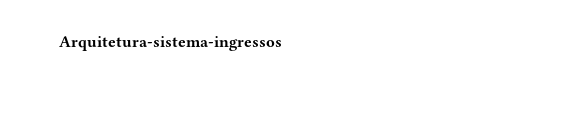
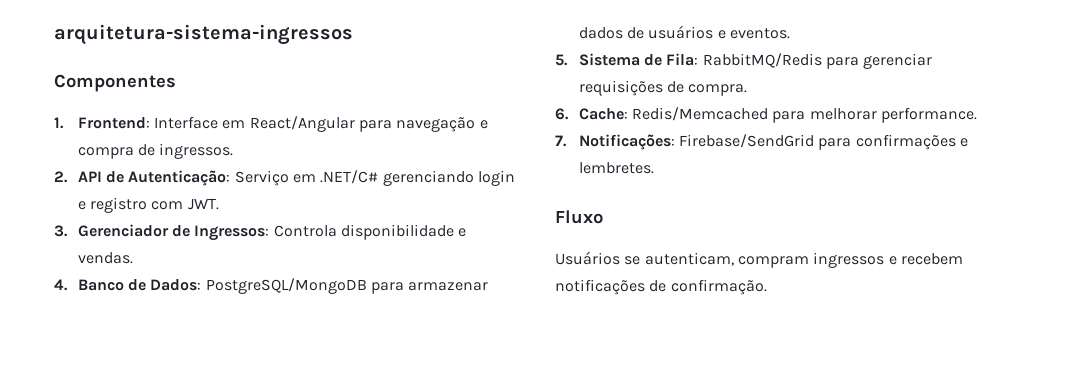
- Arquitetura-sistema-ingressos
+ arquitetura-sistema-ingressos
+ Componentes
+ 1. Frontend: Interface em React/Angular para navegação e compra de ingressos.
+ 2. API de Autenticação: Serviço em .NET/C# gerenciando login e registro com JWT.
+ 3. Gerenciador de Ingressos: Controla disponibilidade e vendas.
+ 4. Banco de Dados: PostgreSQL/MongoDB para armazenar dados de usuários e eventos.
+ 5. Sistema de Fila: RabbitMQ/Redis para gerenciar requisições de compra.
+ 6. Cache: Redis/Memcached para melhorar performance.
+ 7. Notificações: Firebase/SendGrid para confirmações e lembretes.
+ Fluxo
+ Usuários se autenticam, compram ingressos e recebem notificações de confirmação.

